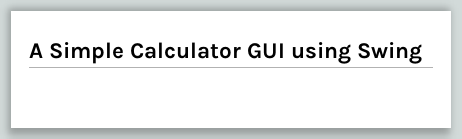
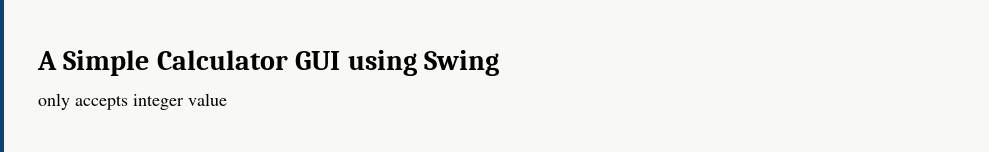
+ only accepts integer value

